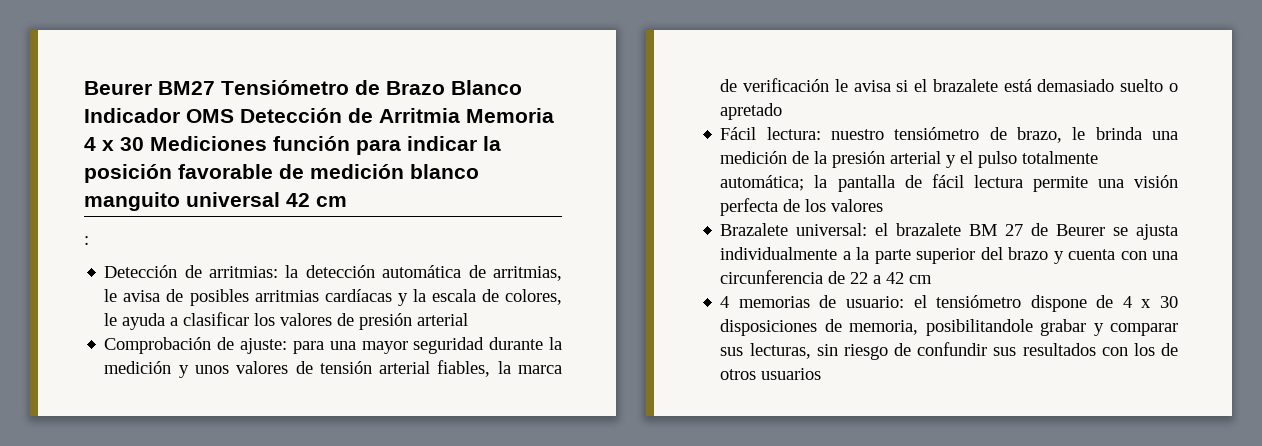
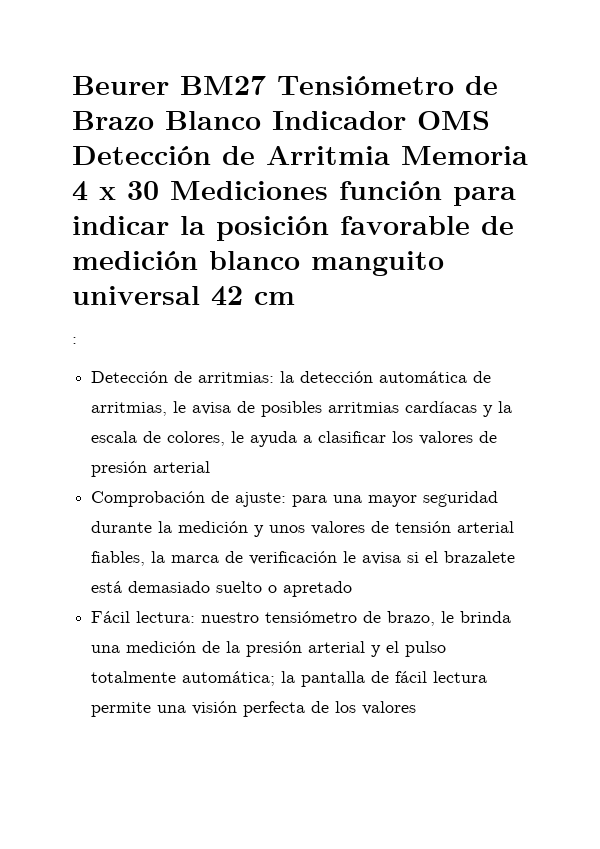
- Brazalete universal: el brazalete BM 27 de Beurer se ajusta individualmente a la parte superior del brazo y cuenta con una circunferencia de 22 a 42 cm
- 4 memorias de usuario: el tensiómetro dispone de 4 x 30 disposiciones de memoria, posibilitandole grabar y comparar sus lecturas, sin riesgo de confundir sus resultados con los de otros usuarios

